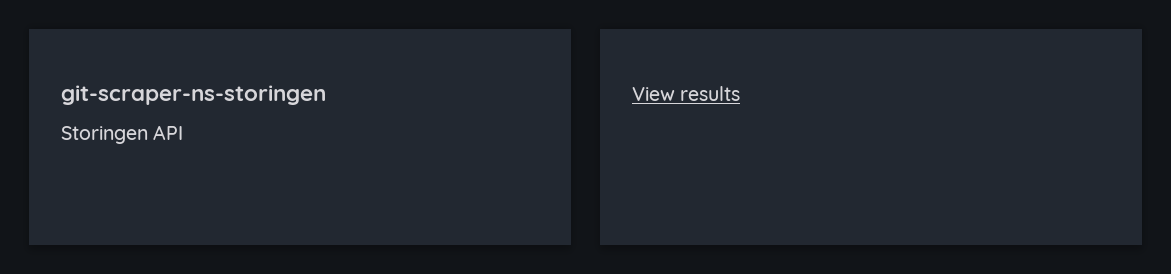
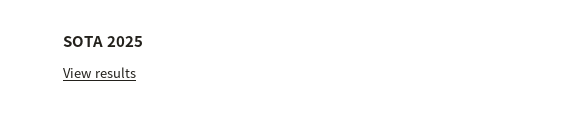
- git-scraper-ns-storingen
- Storingen API
+ SOTA 2025

